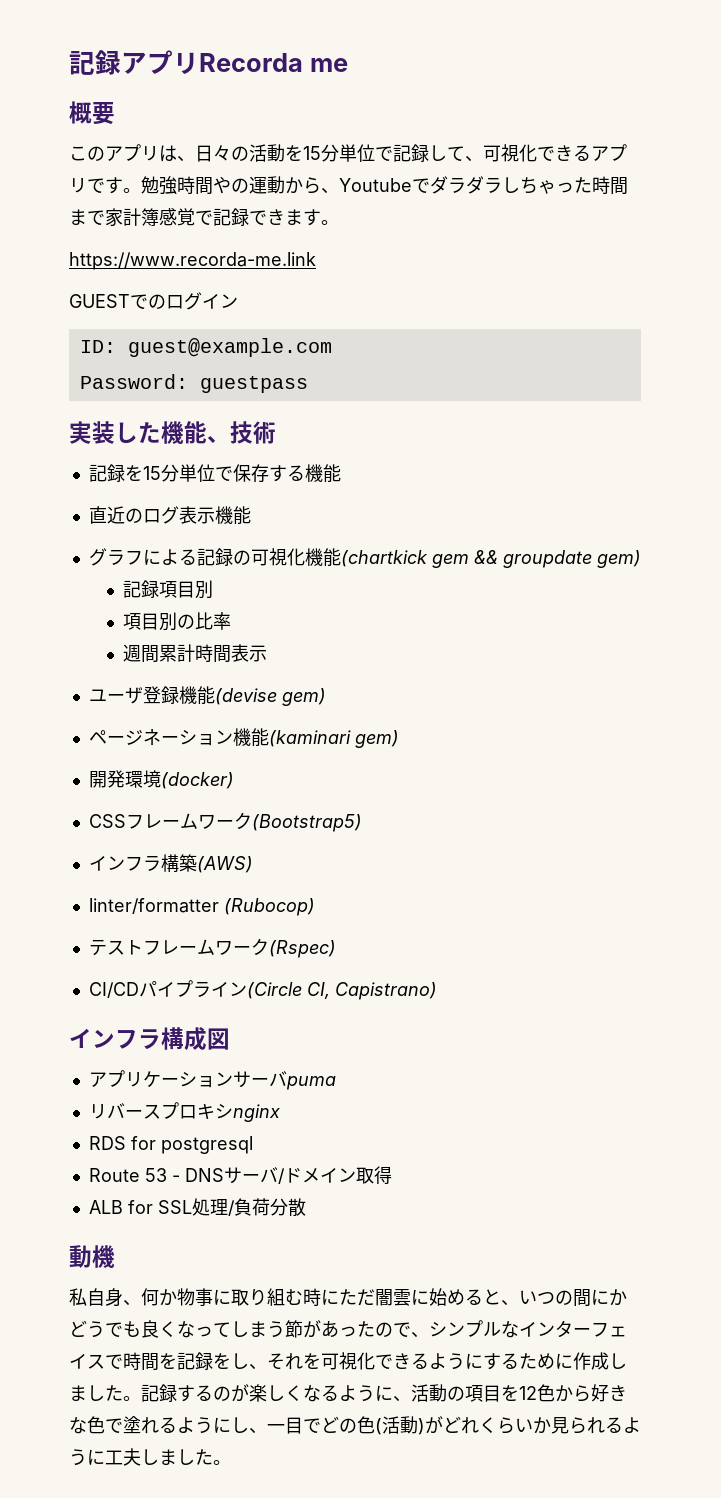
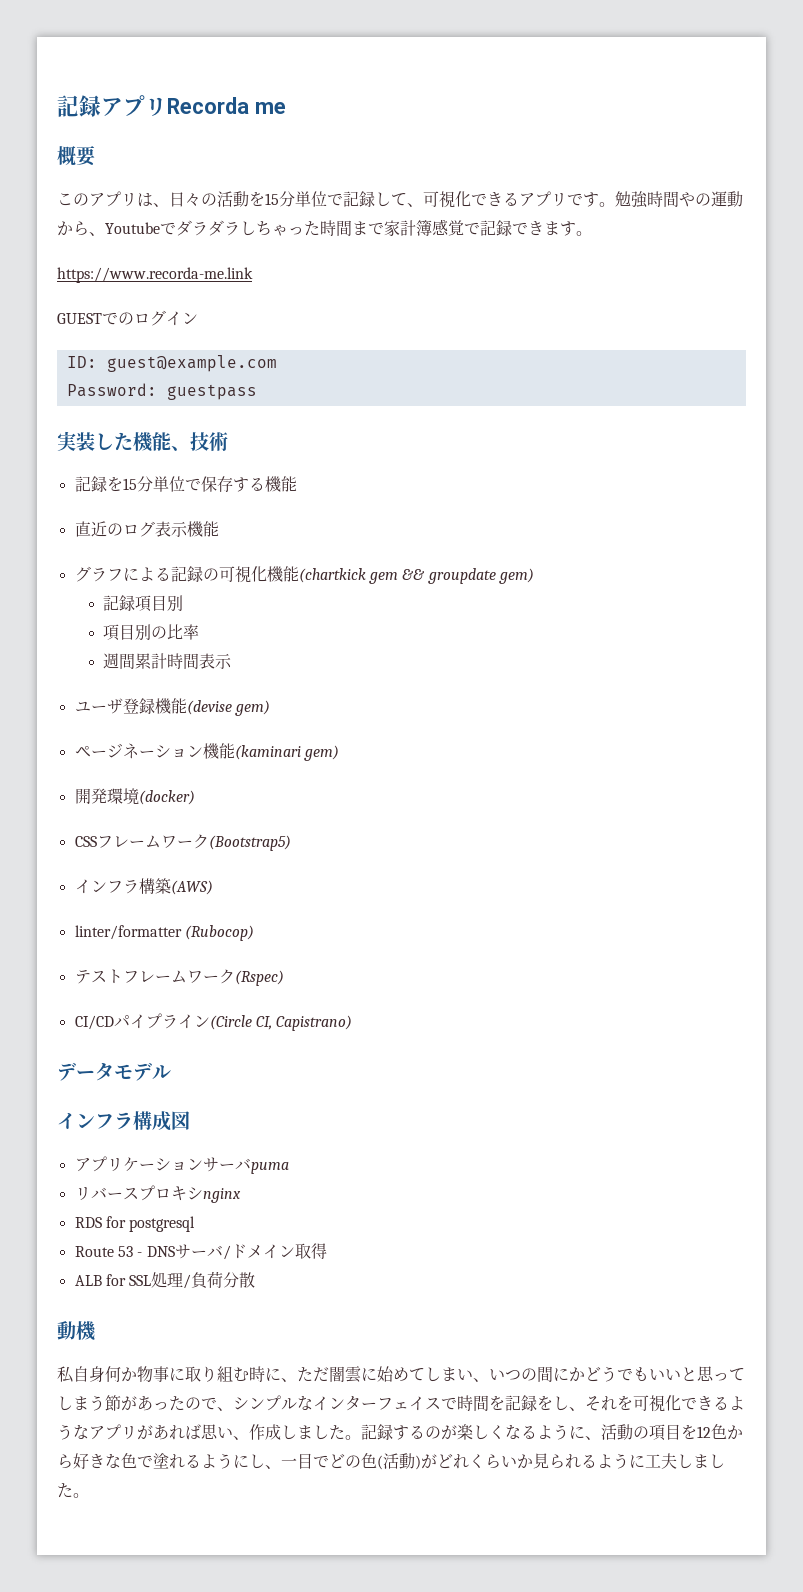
+ データモデル
- 私自身、何か物事に取り組む時にただ闇雲に始めると、いつの間にかどうでも良くなってしまう節があったので、シンプルなインターフェイスで時間を記録をし、それを可視化できるようにするために作成しました。
+ 私自身何か物事に取り組む時に、ただ闇雲に始めてしまい、いつの間にかどうでもいいと思ってしまう節があったので、シンプルなインターフェイスで時間を記録をし、それを可視化できるようなアプリがあれば思い、作成しました。

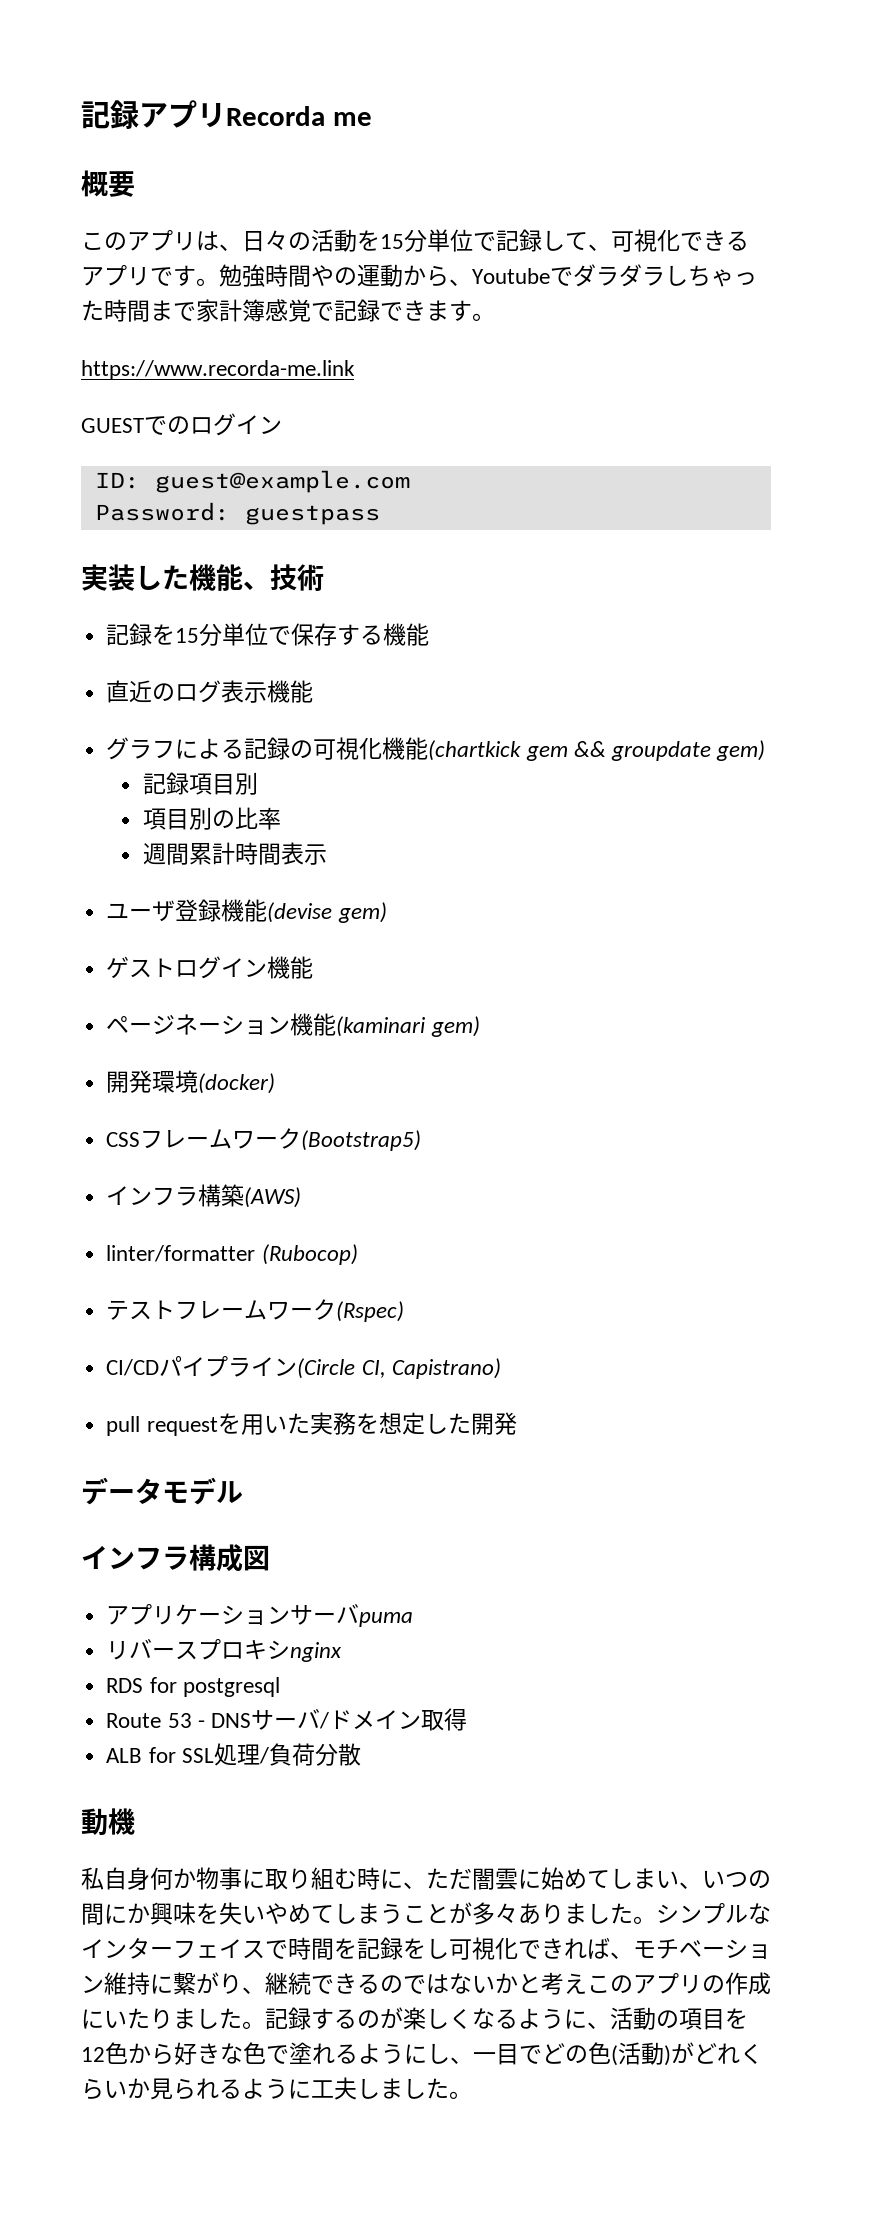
+ ゲストログイン機能
+ pull requestを用いた実務を想定した開発
- 私自身何か物事に取り組む時に、ただ闇雲に始めてしまい、いつの間にかどうでもいいと思ってしまう節があったので、シンプルなインターフェイスで時間を記録をし、それを可視化できるようなアプリがあれば思い、作成しました。
+ 私自身何か物事に取り組む時に、ただ闇雲に始めてしまい、いつの間にか興味を失いやめてしまうことが多々ありました。シンプルなインターフェイスで時間を記録をし可視化できれば、モチベーション維持に繋がり、継続できるのではないかと考えこのアプリの作成にいたりました。

